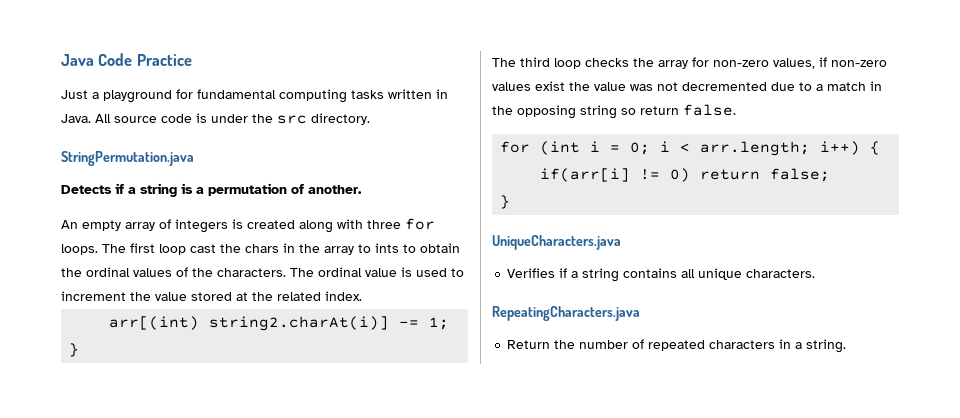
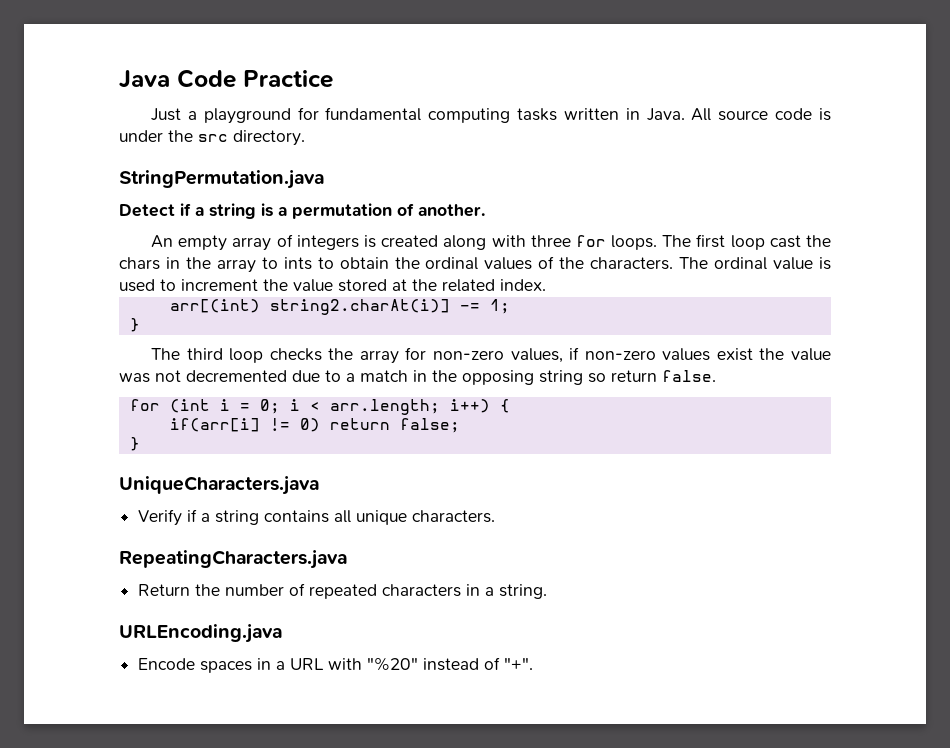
- Detects if a string is a permutation of another.
+ Detect if a string is a permutation of another.
- Verifies if a string contains all unique characters.
+ Verify if a string contains all unique characters.
+ URLEncoding.java
+ Encode spaces in a URL with "%20" instead of "+".

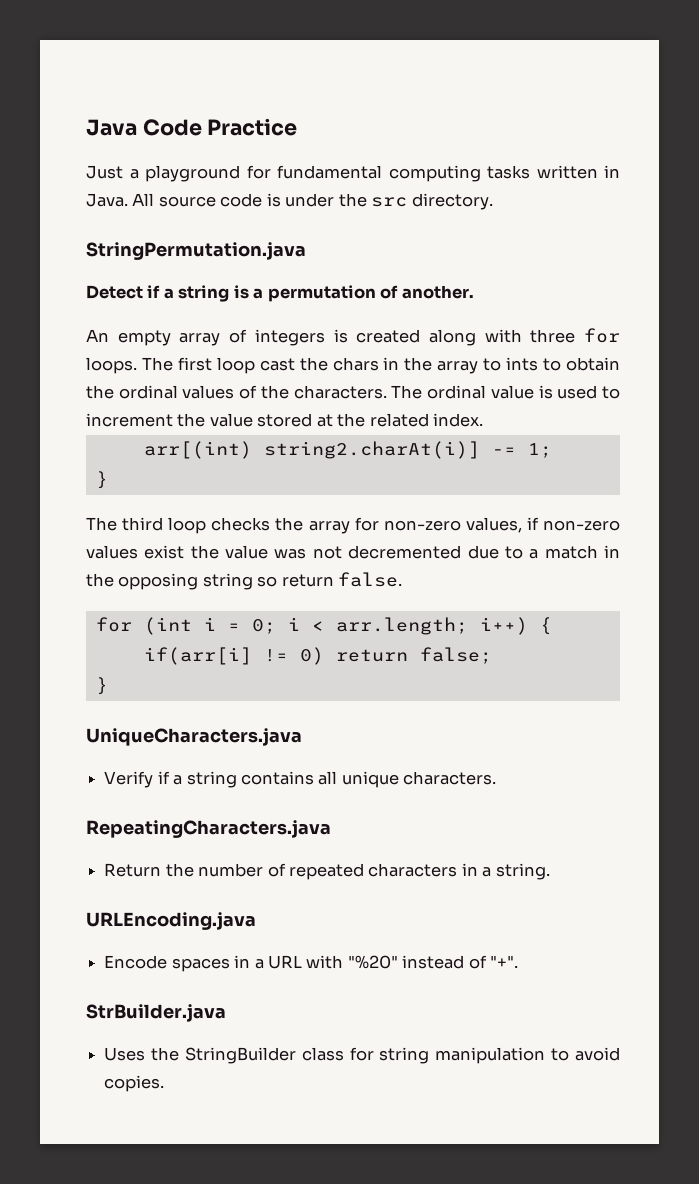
+ StrBuilder.java
+ Uses the StringBuilder class for string manipulation to avoid copies.

